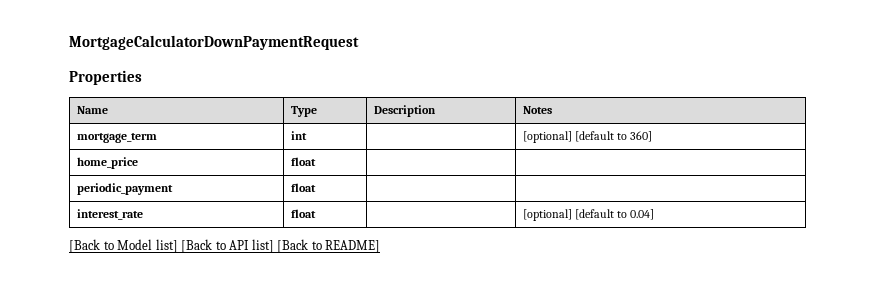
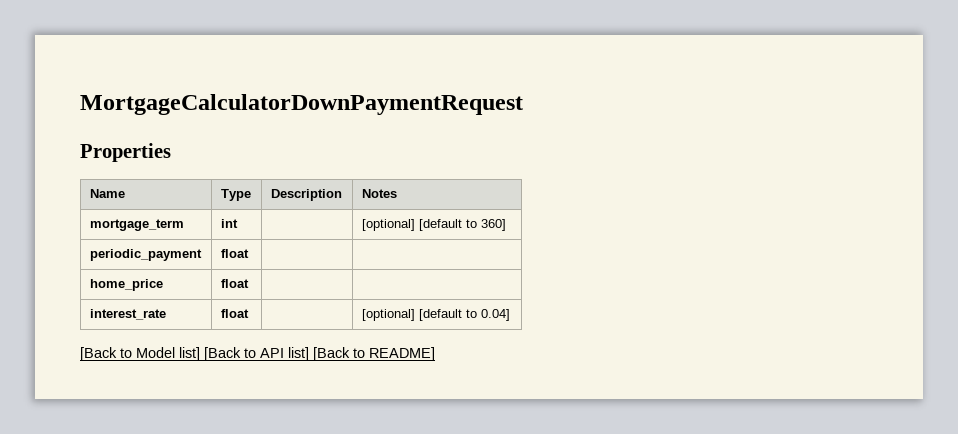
+ periodic_payment | float | |
  home_price | float | |
- periodic_payment | float | |

